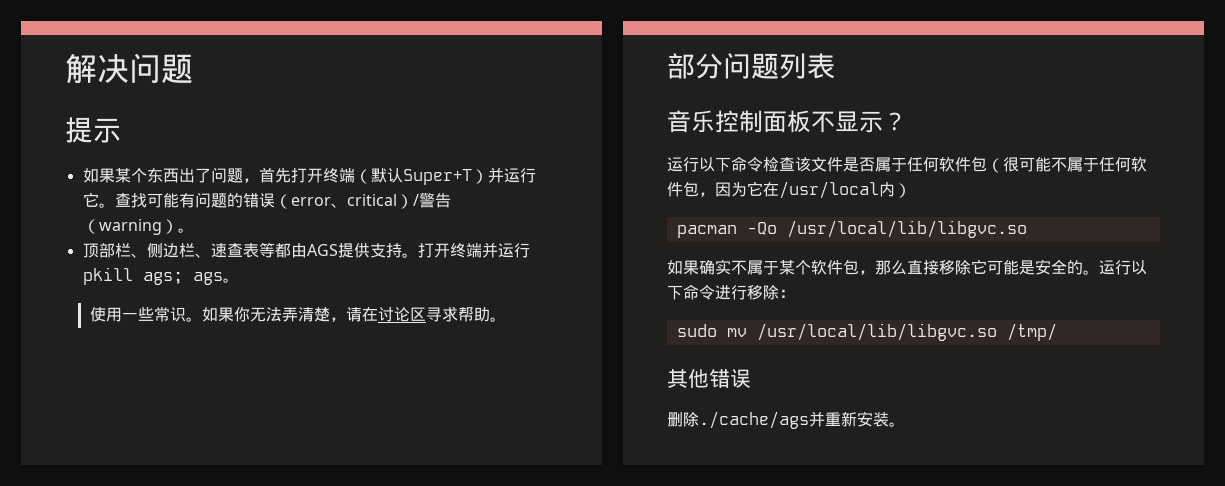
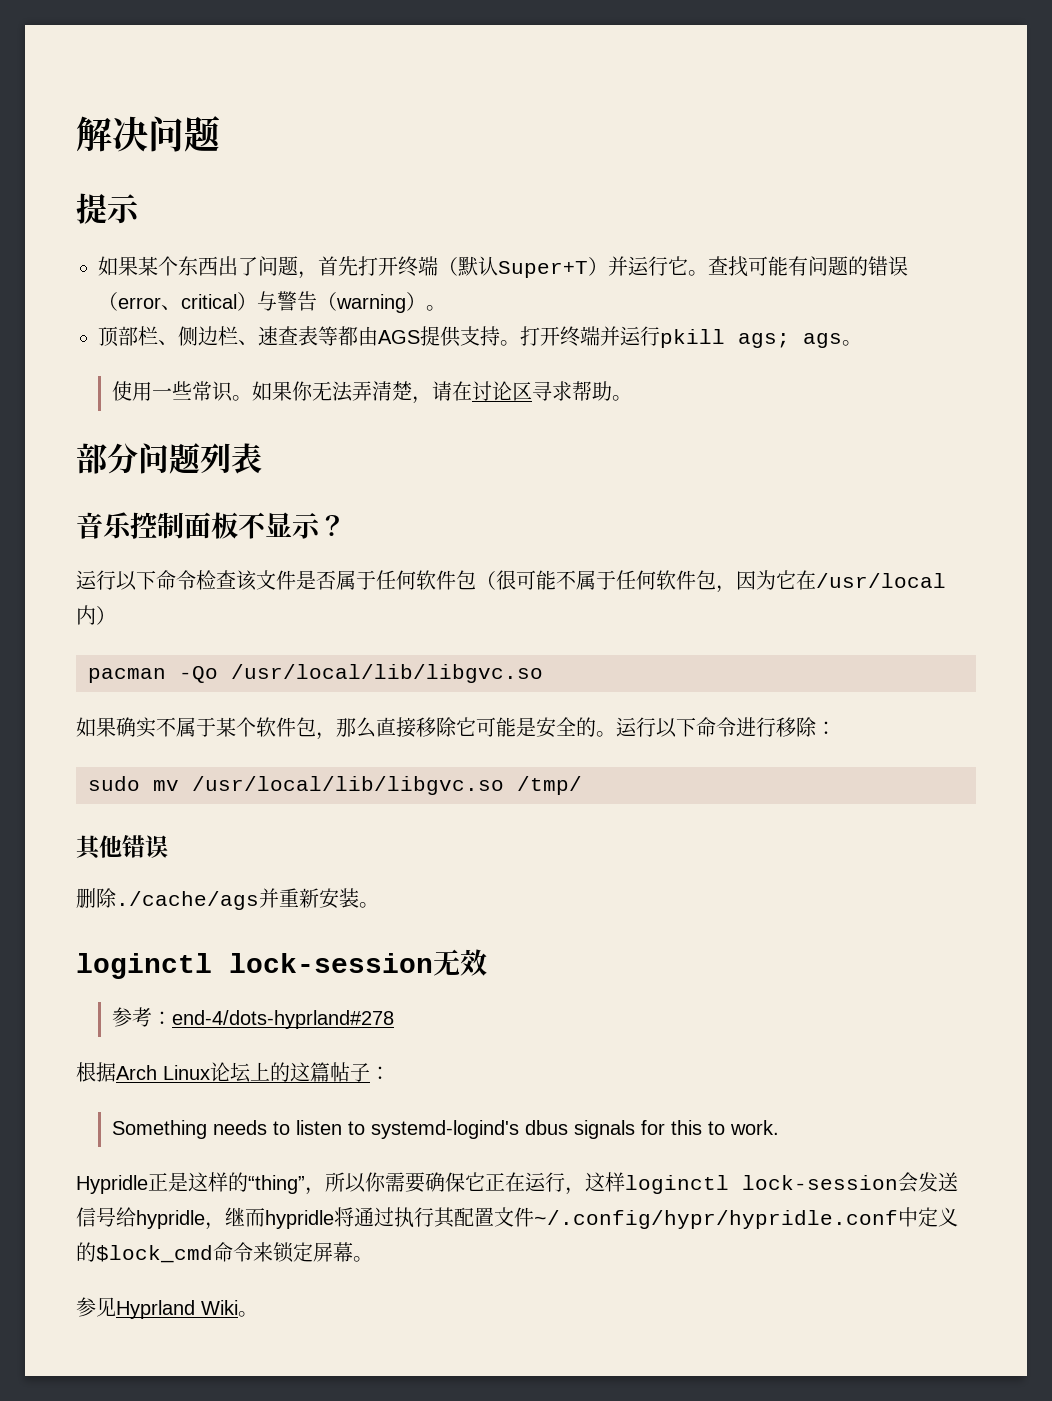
- 查找可能有问题的错误（error、critical）/警告（warning）。
+ 查找可能有问题的错误（error、critical）与警告（warning）。
+ loginctl lock-session无效
+ 参考：end-4/dots-hyprland#278
+ 根据Arch Linux论坛上的这篇帖子：
+ Something needs to listen to systemd-logind's dbus signals for this to work.
+ Hypridle正是这样的“thing”，所以你需要确保它正在运行，这样loginctl lock-session会发送信号给hypridle，继而hypridle将通过执行其配置文件~/.config/hypr/hypridle.conf中定义的$lock_cmd命令来锁定屏幕。
+ 参见Hyprland Wiki。

